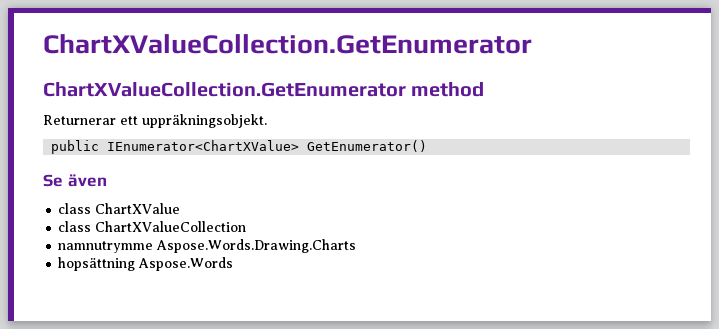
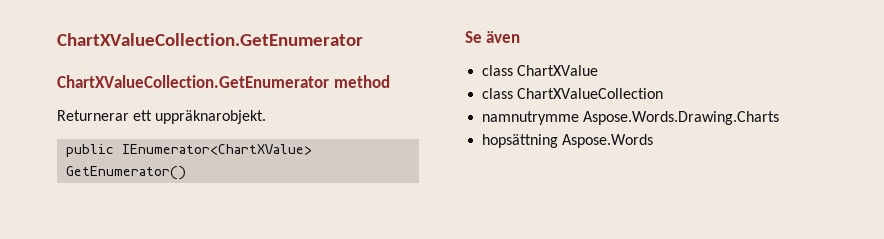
- Returnerar ett uppräkningsobjekt.
+ Returnerar ett uppräknarobjekt.

